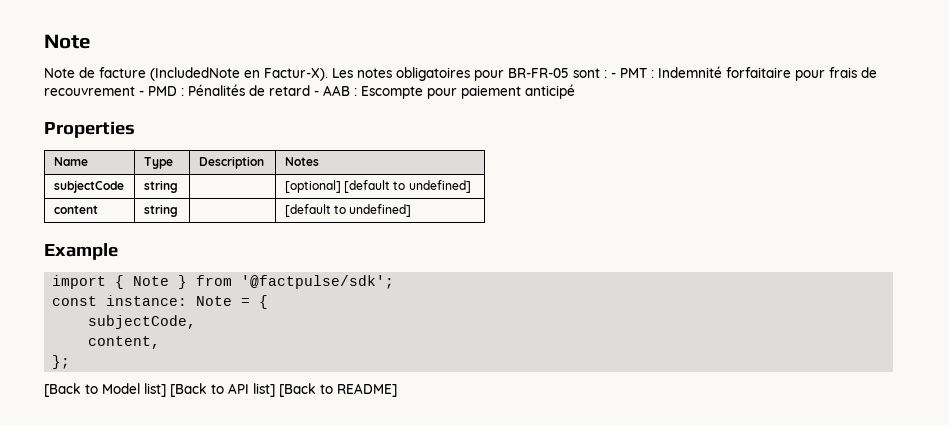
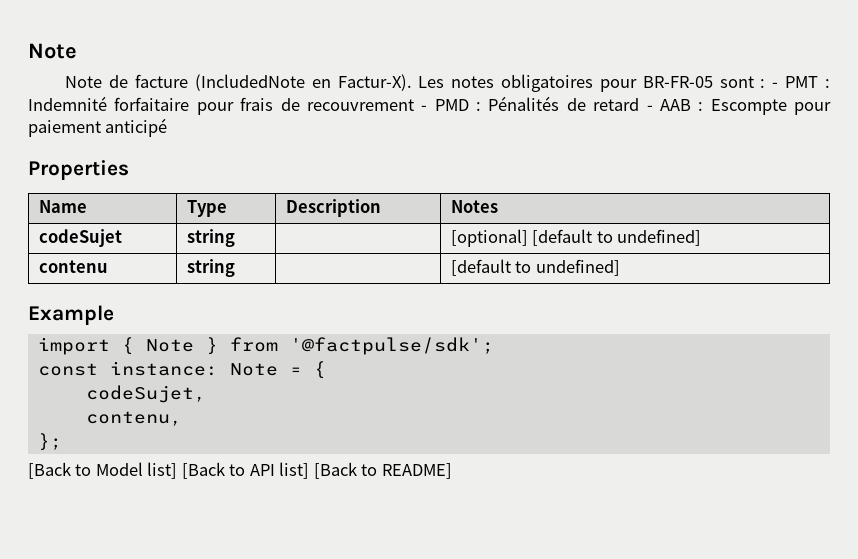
- subjectCode | string | | [optional] [default to undefined]
+ codeSujet | string | | [optional] [default to undefined]
- content | string | | [default to undefined]
+ contenu | string | | [default to undefined]
- subjectCode,
- content,
+ codeSujet,
+ contenu,

